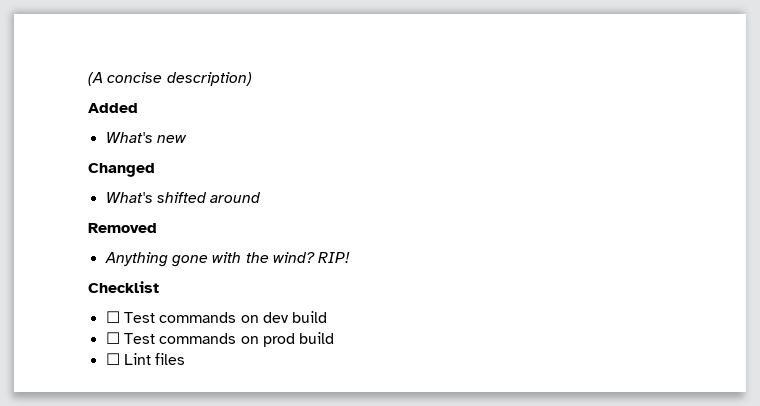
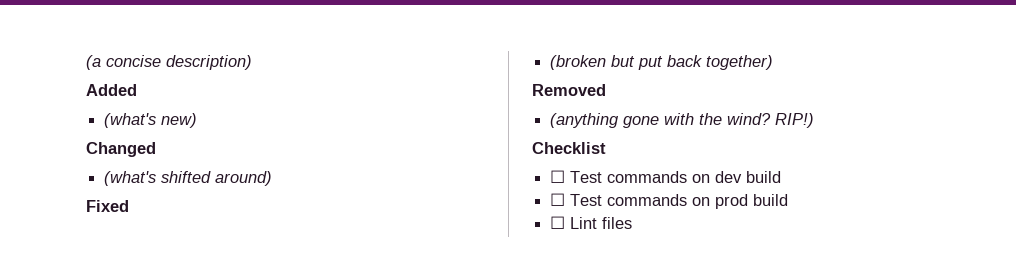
- (A concise description)
+ (a concise description)
- What's new
+ (what's new)
- What's shifted around
+ (what's shifted around)
+ Fixed
+ (broken but put back together)
- Anything gone with the wind?
+ (anything gone with the wind?
- RIP!
+ RIP!)

